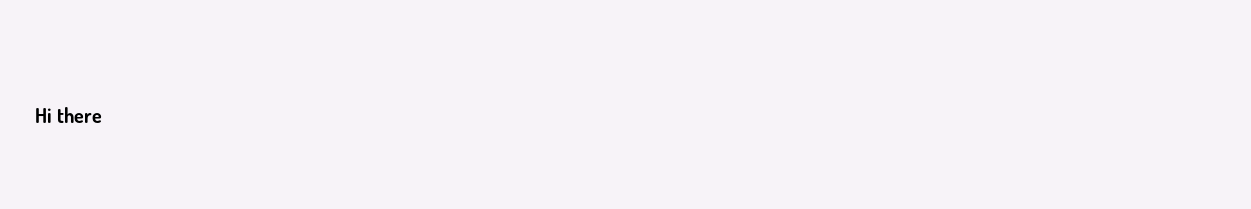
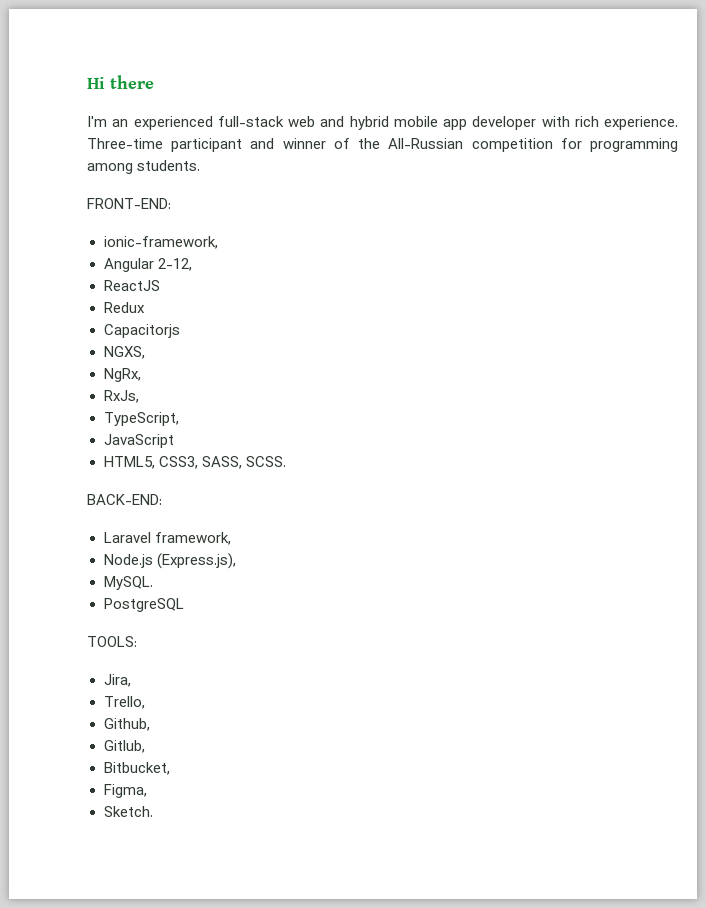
+ I'm an experienced full-stack web and hybrid mobile app developer with rich experience. Three-time participant and winner of the All-Russian competition for programming among students.
+ FRONT-END:
+ ionic-framework,
+ Angular 2-12,
+ ReactJS
+ Redux
+ Capacitorjs
+ NGXS,
+ NgRx,
+ RxJs,
+ TypeScript,
+ JavaScript
+ HTML5, CSS3, SASS, SCSS.
+ BACK-END:
+ Laravel framework,
+ Node.js (Express.js),
+ MySQL.
+ PostgreSQL
+ TOOLS:
+ Jira,
+ Trello,
+ Github,
+ Gitlub,
+ Bitbucket,
+ Figma,
+ Sketch.

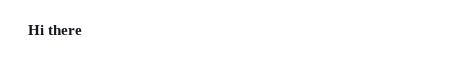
- I'm an experienced full-stack web and hybrid mobile app developer with rich experience. Three-time participant and winner of the All-Russian competition for programming among students.
- FRONT-END:
- ionic-framework,
- Angular 2-12,
- ReactJS
- Redux
- Capacitorjs
- NGXS,
- NgRx,
- RxJs,
- TypeScript,
- JavaScript
- HTML5, CSS3, SASS, SCSS.
- BACK-END:
- Laravel framework,
- Node.js (Express.js),
- MySQL.
- PostgreSQL
- TOOLS:
- Jira,
- Trello,
- Github,
- Gitlub,
- Bitbucket,
- Figma,
- Sketch.

